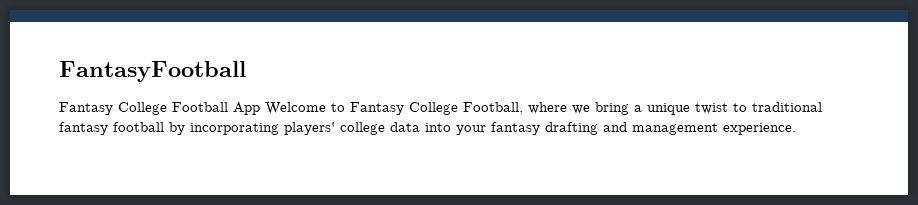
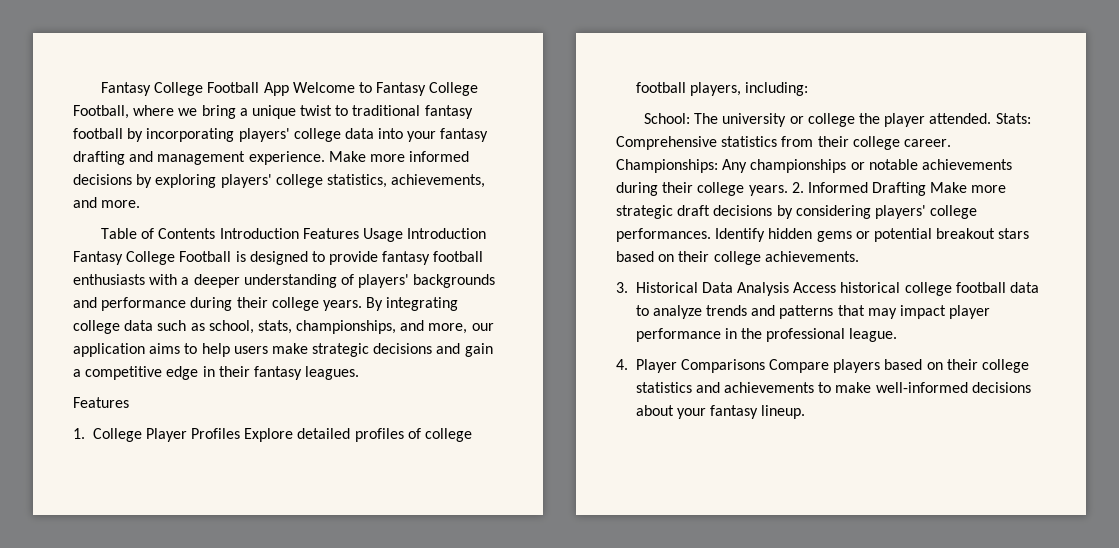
- FantasyFootball
+ Make more informed decisions by exploring players' college statistics, achievements, and more.
+ Table of Contents Introduction Features Usage Introduction Fantasy College Football is designed to provide fantasy football enthusiasts with a deeper understanding of players' backgrounds and performance during their college years. By integrating college data such as school, stats, championships, and more, our application aims to help users make strategic decisions and gain a competitive edge in their fantasy leagues.
+ Features
+ 1. College Player Profiles Explore detailed profiles of college football players, including:
+ School: The university or college the player attended. Stats: Comprehensive statistics from their college career. Championships: Any championships or notable achievements during their college years. 2. Informed Drafting Make more strategic draft decisions by considering players' college performances. Identify hidden gems or potential breakout stars based on their college achievements.
+ 3. Historical Data Analysis Access historical college football data to analyze trends and patterns that may impact player performance in the professional league.
+ 4. Player Comparisons Compare players based on their college statistics and achievements to make well-informed decisions about your fantasy lineup.

